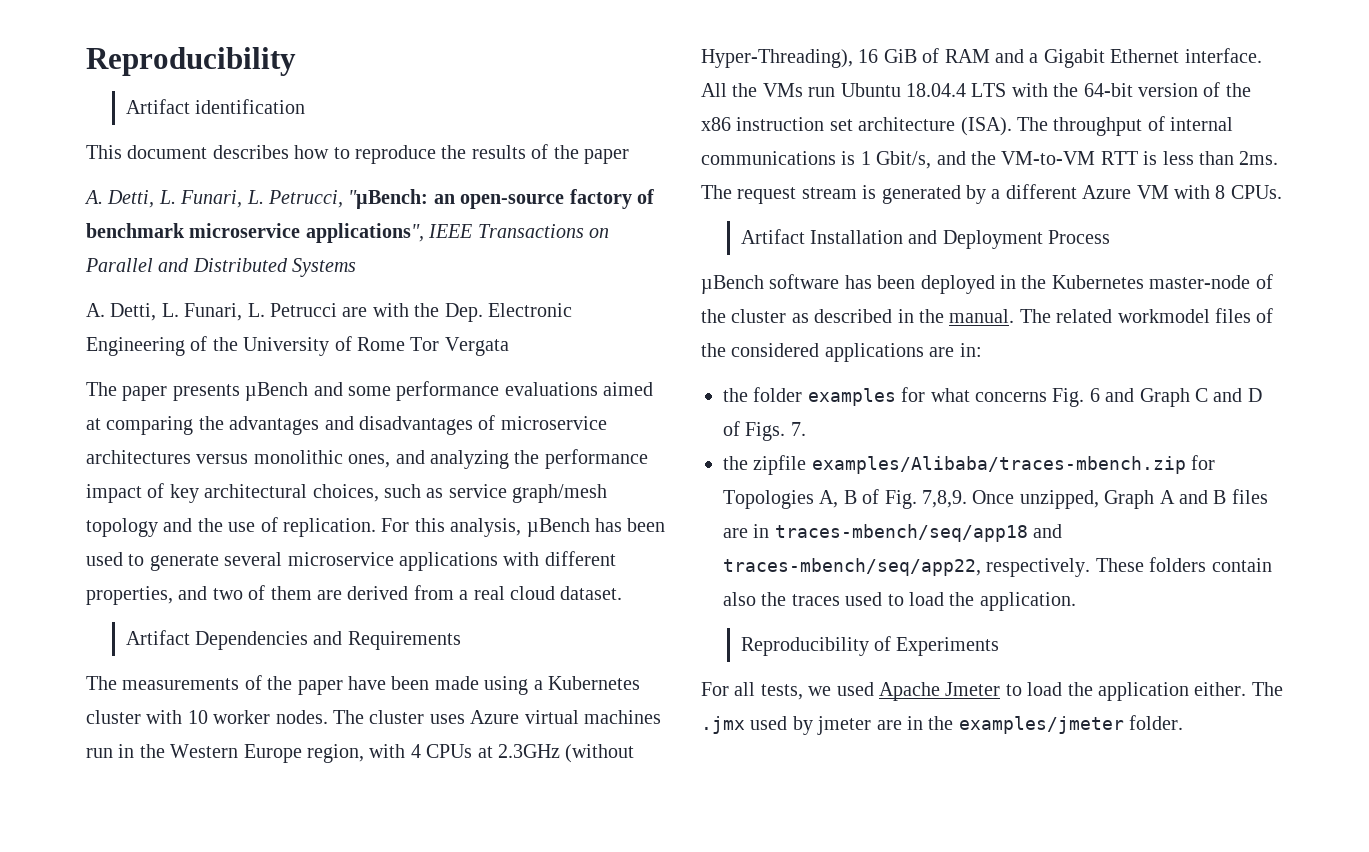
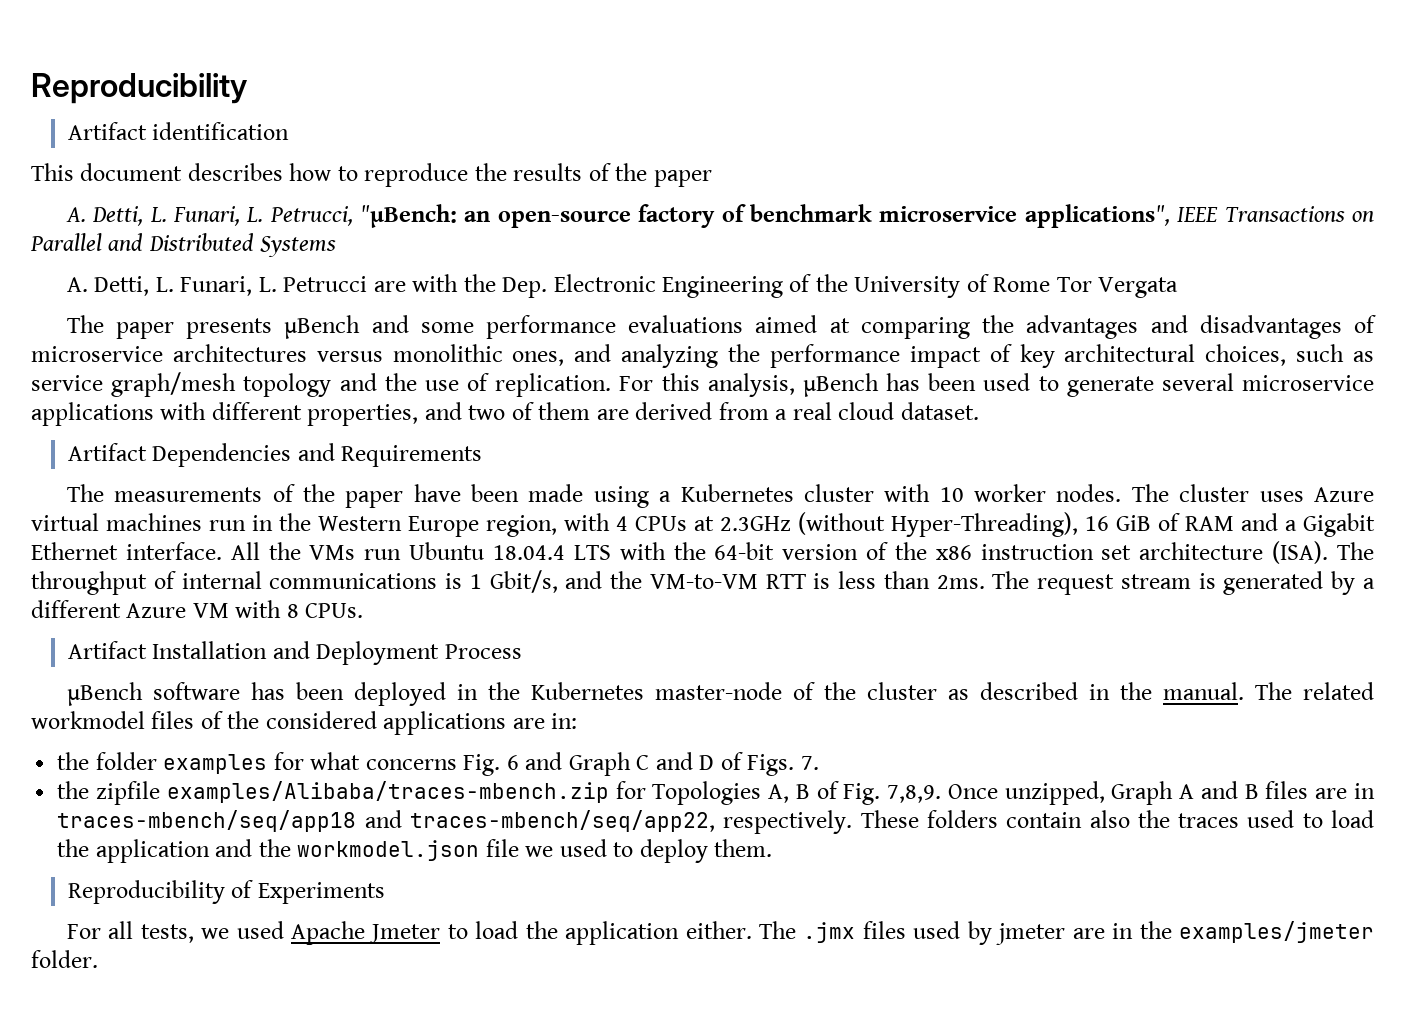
- These folders contain also the traces used to load the application.
+ These folders contain also the traces used to load the application and the workmodel.json file we used to deploy them.
- The .jmx used by jmeter are in the examples/jmeter folder.
+ The .jmx files used by jmeter are in the examples/jmeter folder.

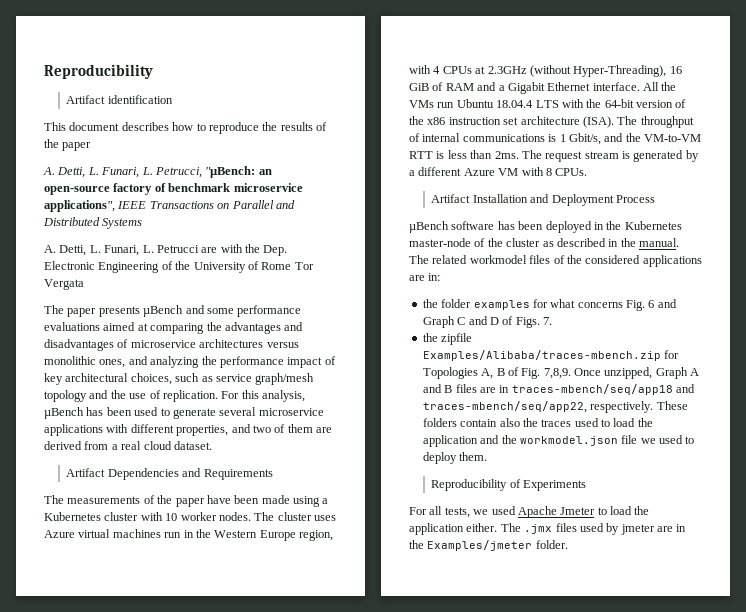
- the zipfile examples/Alibaba/traces-mbench.zip for Topologies A, B of Fig. 7,8,9.
+ the zipfile Examples/Alibaba/traces-mbench.zip for Topologies A, B of Fig. 7,8,9.
- The .jmx files used by jmeter are in the examples/jmeter folder.
+ The .jmx files used by jmeter are in the Examples/jmeter folder.

